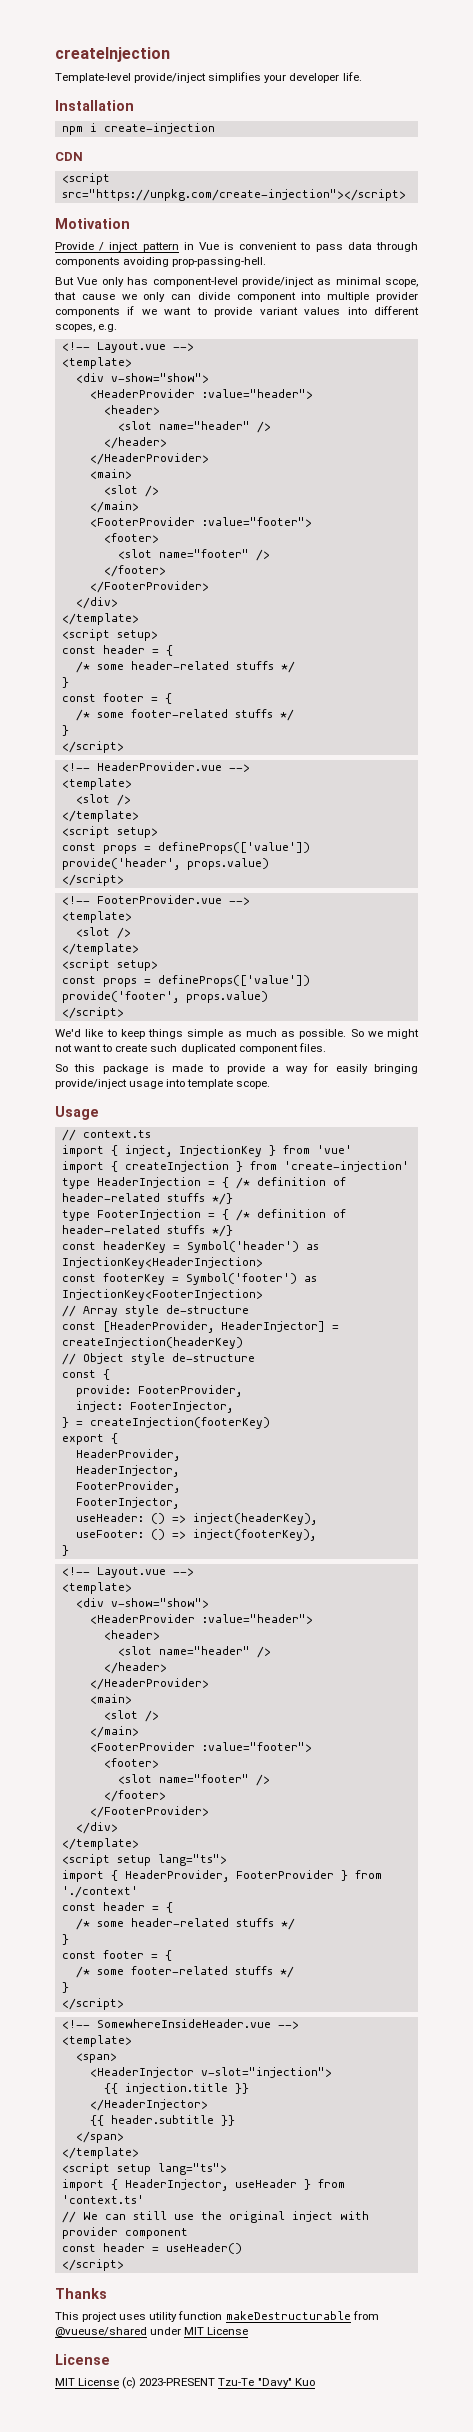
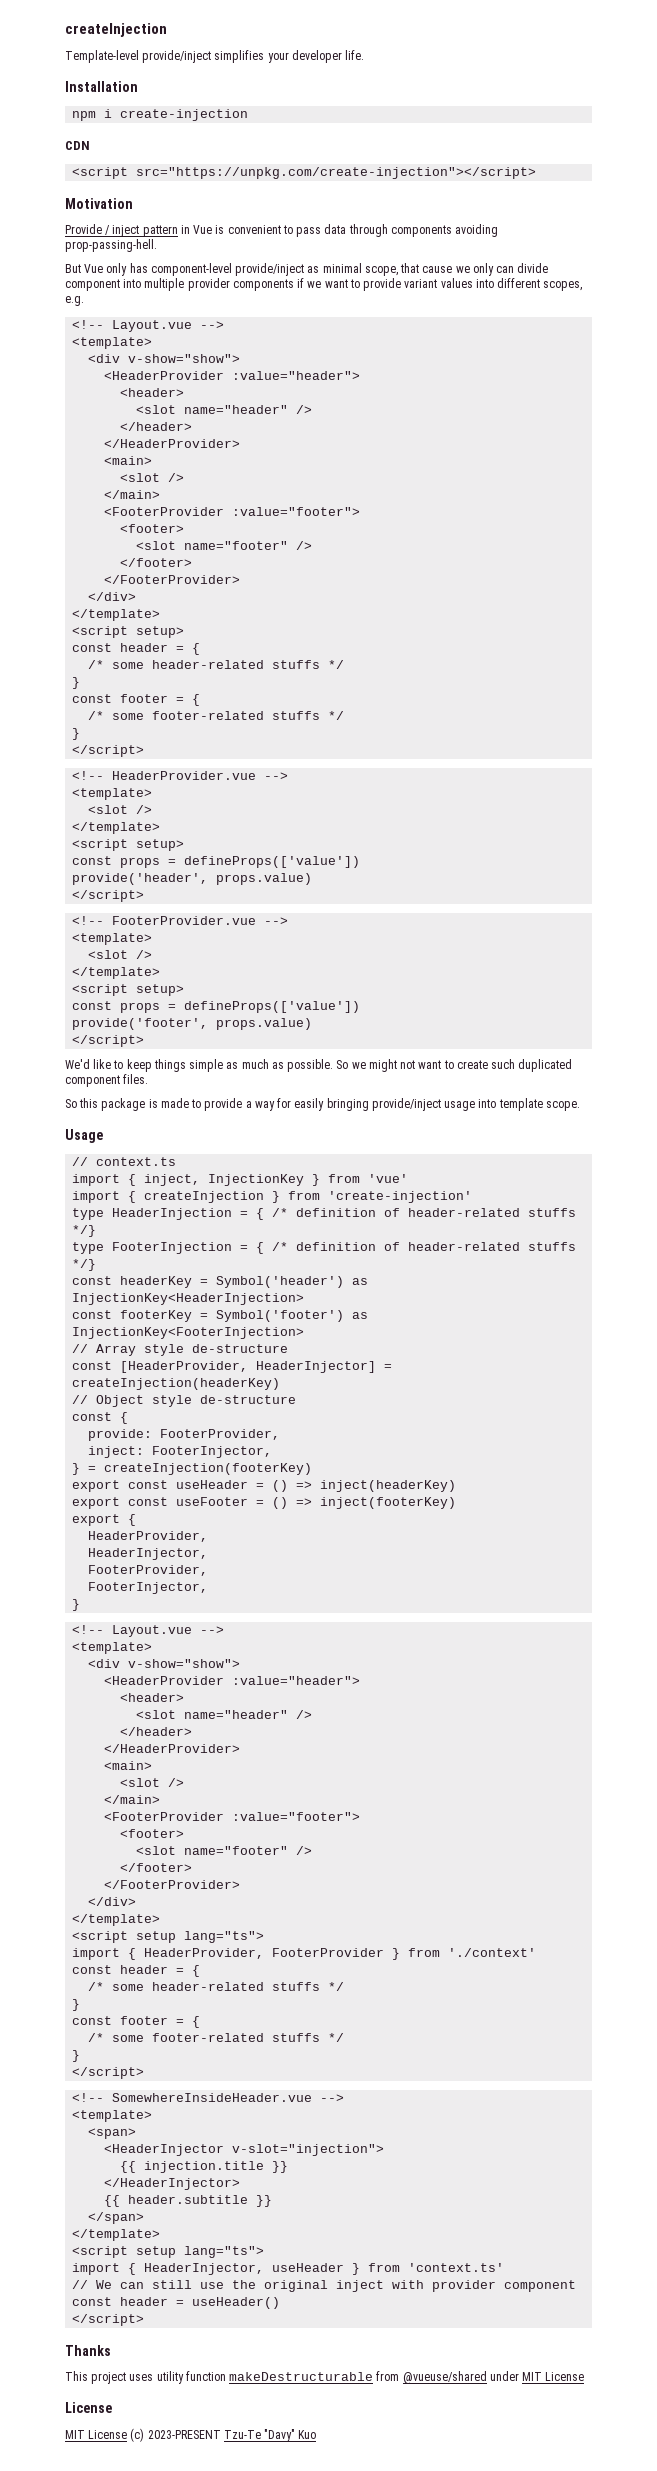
+ export const useHeader = () => inject(headerKey)
+ export const useFooter = () => inject(footerKey)
- useHeader: () => inject(headerKey),
- useFooter: () => inject(footerKey),

